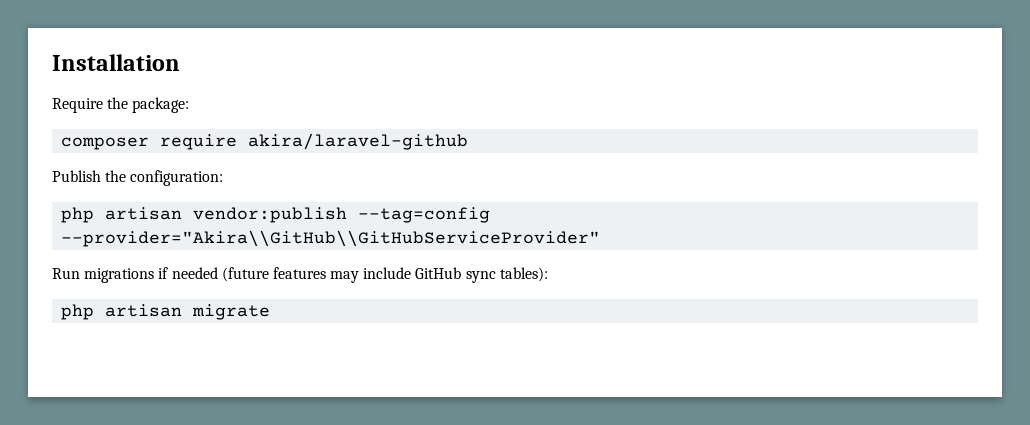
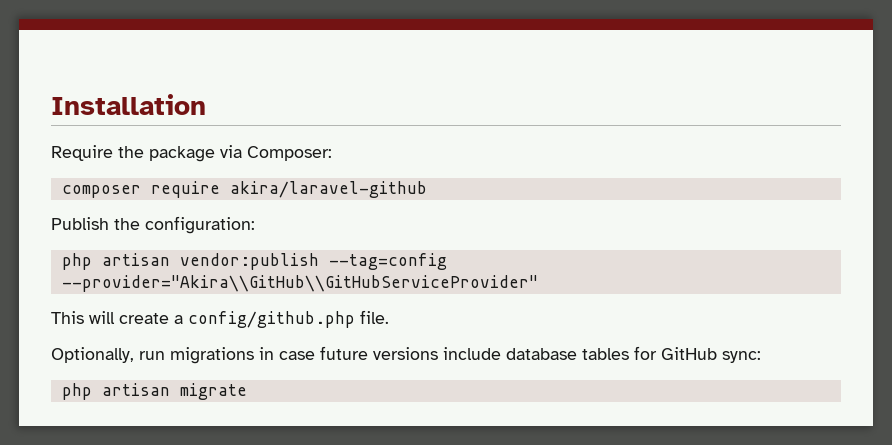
- Require the package:
+ Require the package via Composer:
- Run migrations if needed (future features may include GitHub sync tables):
+ This will create a config/github.php file.
+ Optionally, run migrations in case future versions include database tables for GitHub sync:

